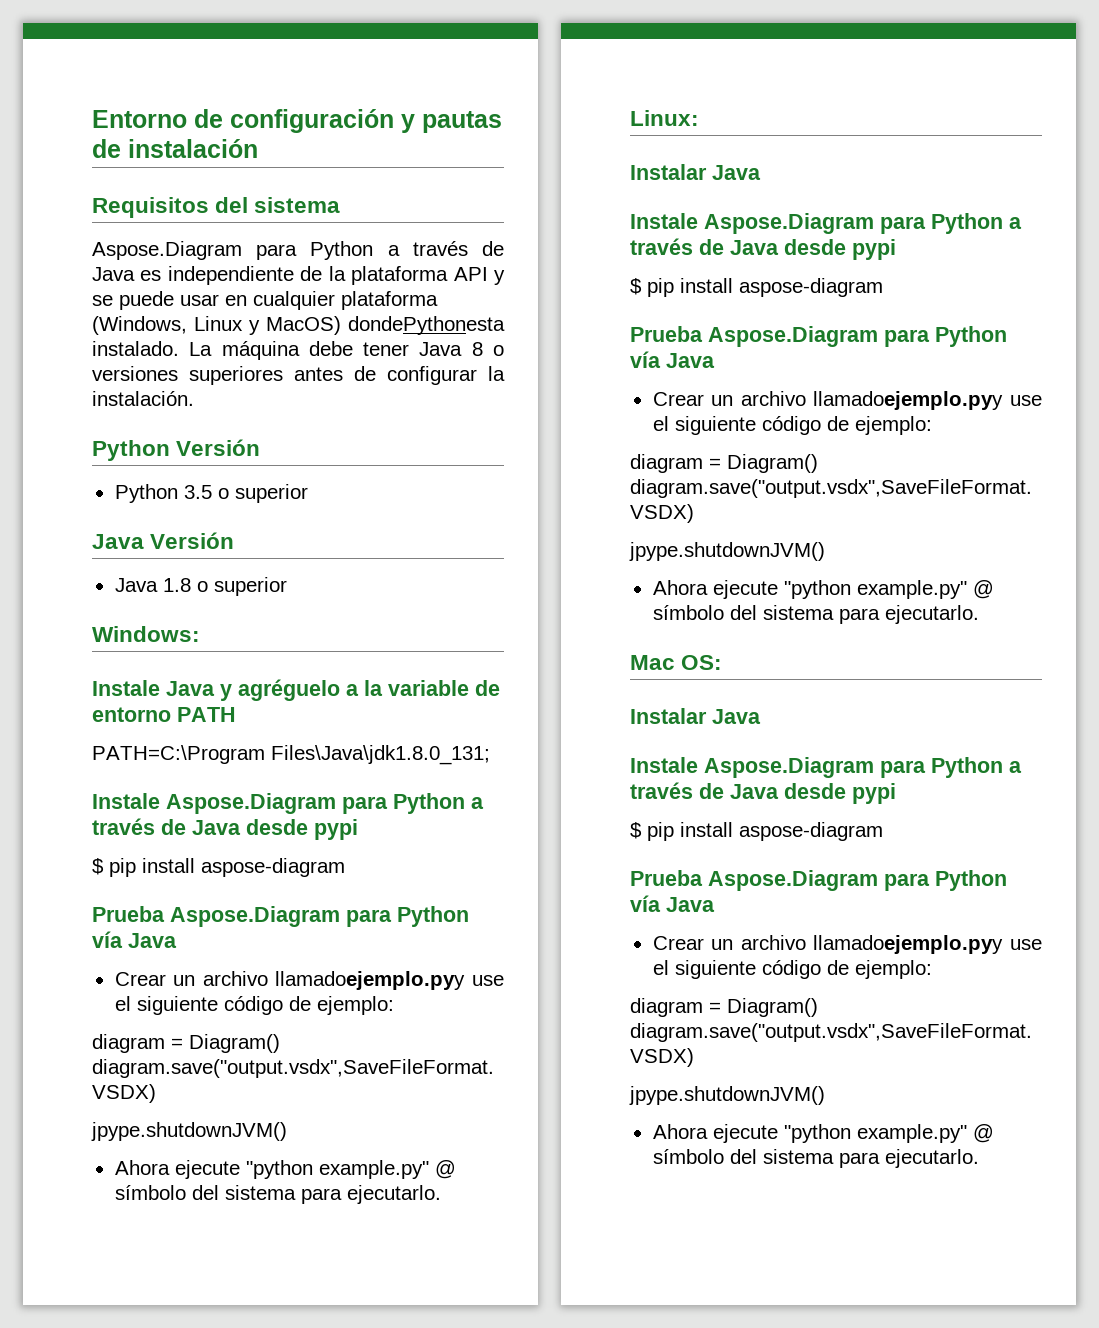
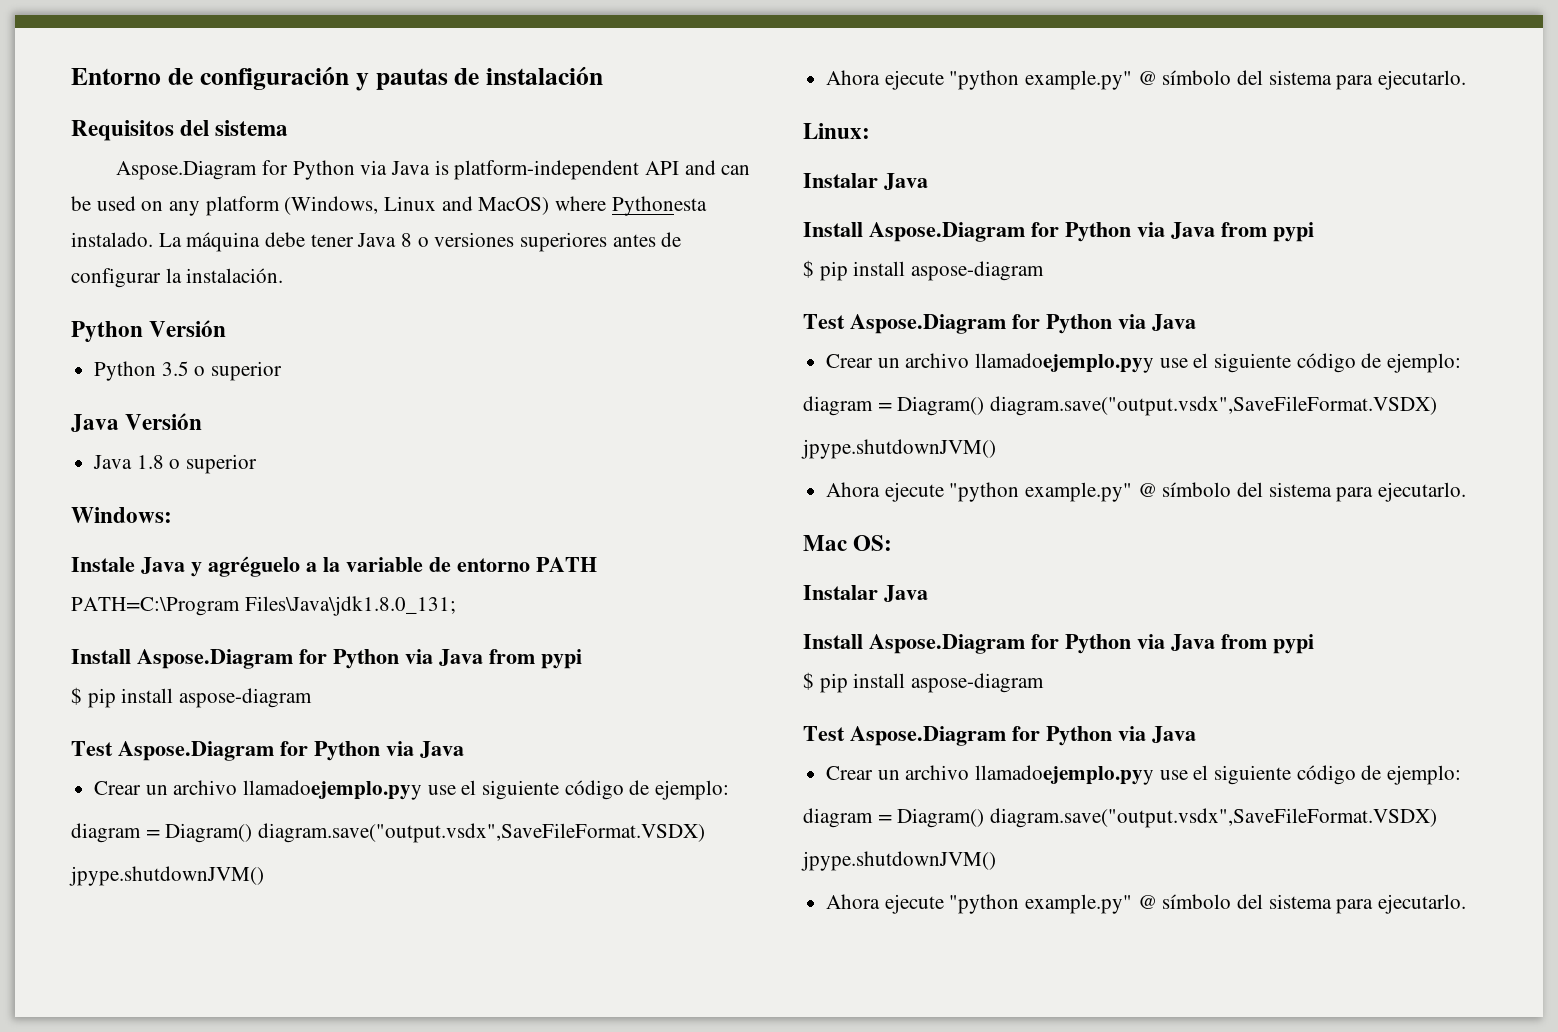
- Aspose.Diagram para Python a través de Java es independiente de la plataforma API y se puede usar en cualquier plataforma (Windows, Linux y MacOS) dondePythonesta instalado.
+ Aspose.Diagram for Python via Java is platform-independent API and can be used on any platform (Windows, Linux and MacOS) where Pythonesta instalado.
  PATH=C:\Program Files\Java\jdk1.8.0_131;
- Instale Aspose.Diagram para Python a través de Java desde pypi
+ Install Aspose.Diagram for Python via Java from pypi
  $ pip install aspose-diagram
- Prueba Aspose.Diagram para Python vía Java
+ Test Aspose.Diagram for Python via Java
  Linux:
  Instalar Java
- Instale Aspose.Diagram para Python a través de Java desde pypi
+ Install Aspose.Diagram for Python via Java from pypi
  $ pip install aspose-diagram
- Prueba Aspose.Diagram para Python vía Java
+ Test Aspose.Diagram for Python via Java
  Mac OS:
  Instalar Java
- Instale Aspose.Diagram para Python a través de Java desde pypi
+ Install Aspose.Diagram for Python via Java from pypi
  $ pip install aspose-diagram
- Prueba Aspose.Diagram para Python vía Java
+ Test Aspose.Diagram for Python via Java

